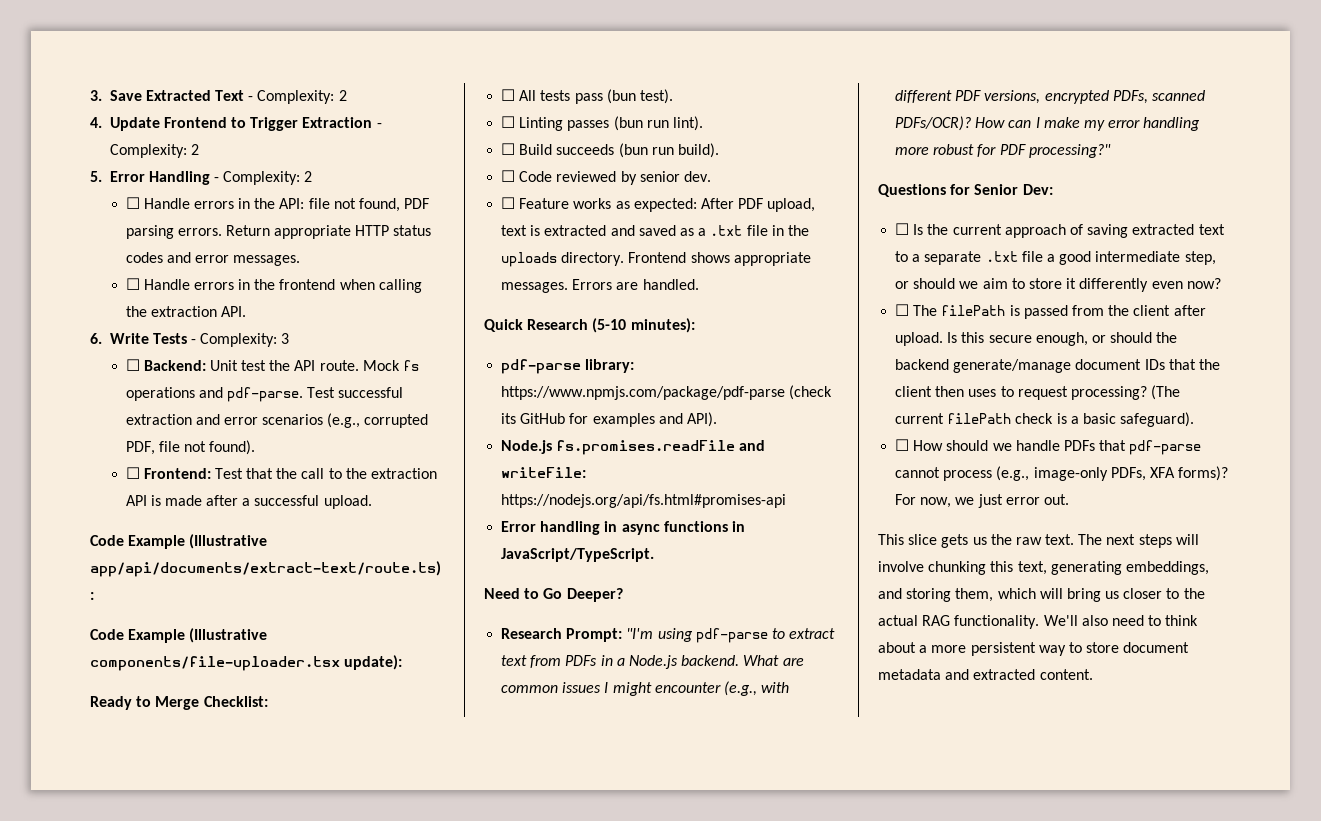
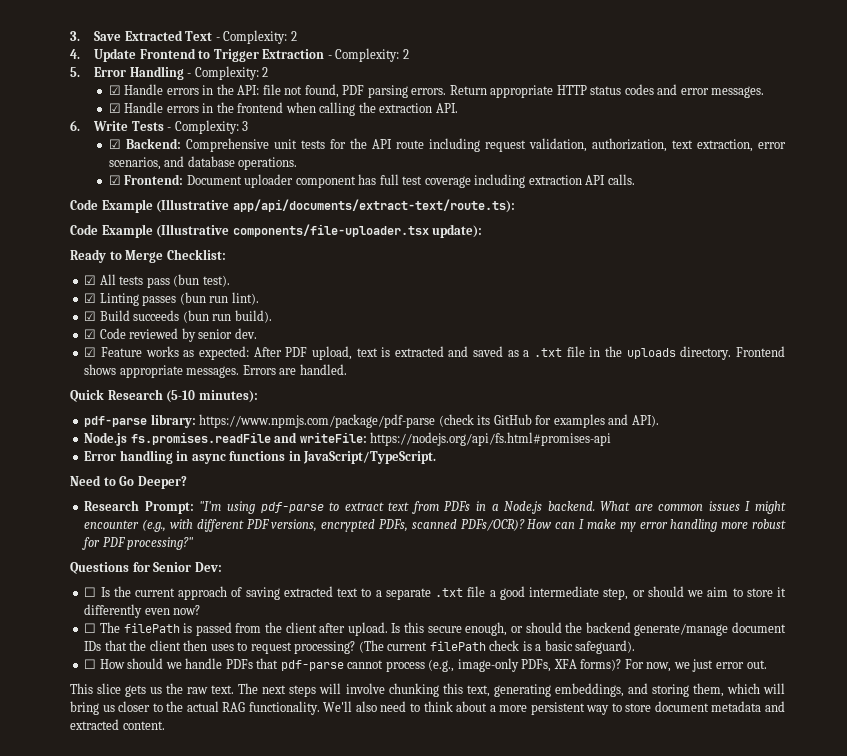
- ☐ Handle errors in the API: file not found, PDF parsing errors.
+ ☑ Handle errors in the API: file not found, PDF parsing errors.
- ☐ Handle errors in the frontend when calling the extraction API.
+ ☑ Handle errors in the frontend when calling the extraction API.
- ☐ Backend: Unit test the API route. Mock fs operations and pdf-parse. Test successful extraction and error scenarios (e.g., corrupted PDF, file not found).
- ☐ Frontend: Test that the call to the extraction API is made after a successful upload.
+ ☑ Backend: Comprehensive unit tests for the API route including request validation, authorization, text extraction, error scenarios, and database operations.
+ ☑ Frontend: Document uploader component has full test coverage including extraction API calls.
- ☐ All tests pass (bun test).
+ ☑ All tests pass (bun test).
- ☐ Linting passes (bun run lint).
+ ☑ Linting passes (bun run lint).
- ☐ Build succeeds (bun run build).
+ ☑ Build succeeds (bun run build).
- ☐ Code reviewed by senior dev.
+ ☑ Code reviewed by senior dev.
- ☐ Feature works as expected: After PDF upload, text is extracted and saved as a .txt file in the uploads directory.
+ ☑ Feature works as expected: After PDF upload, text is extracted and saved as a .txt file in the uploads directory.

